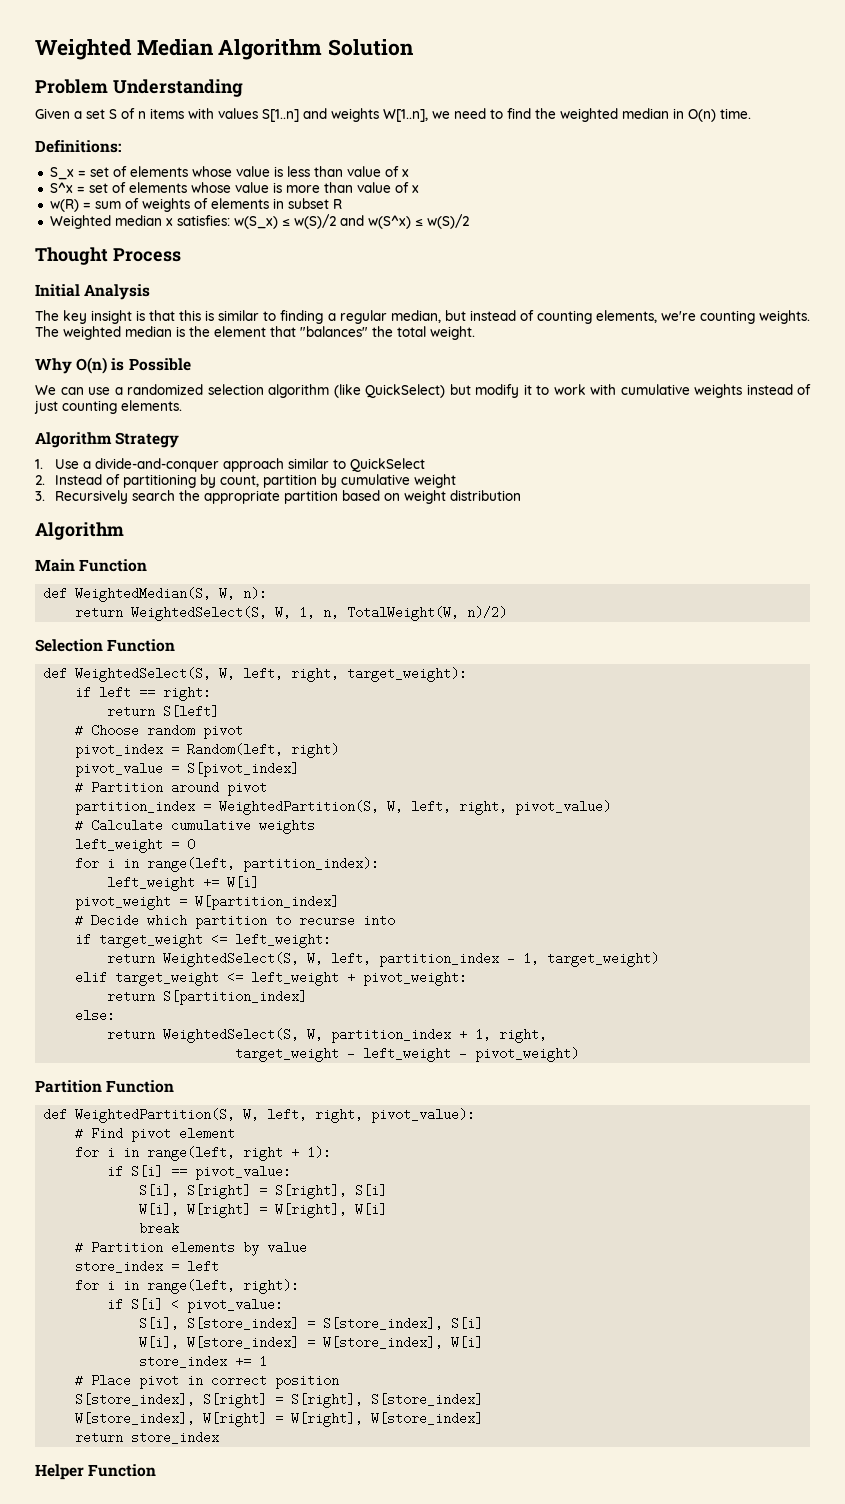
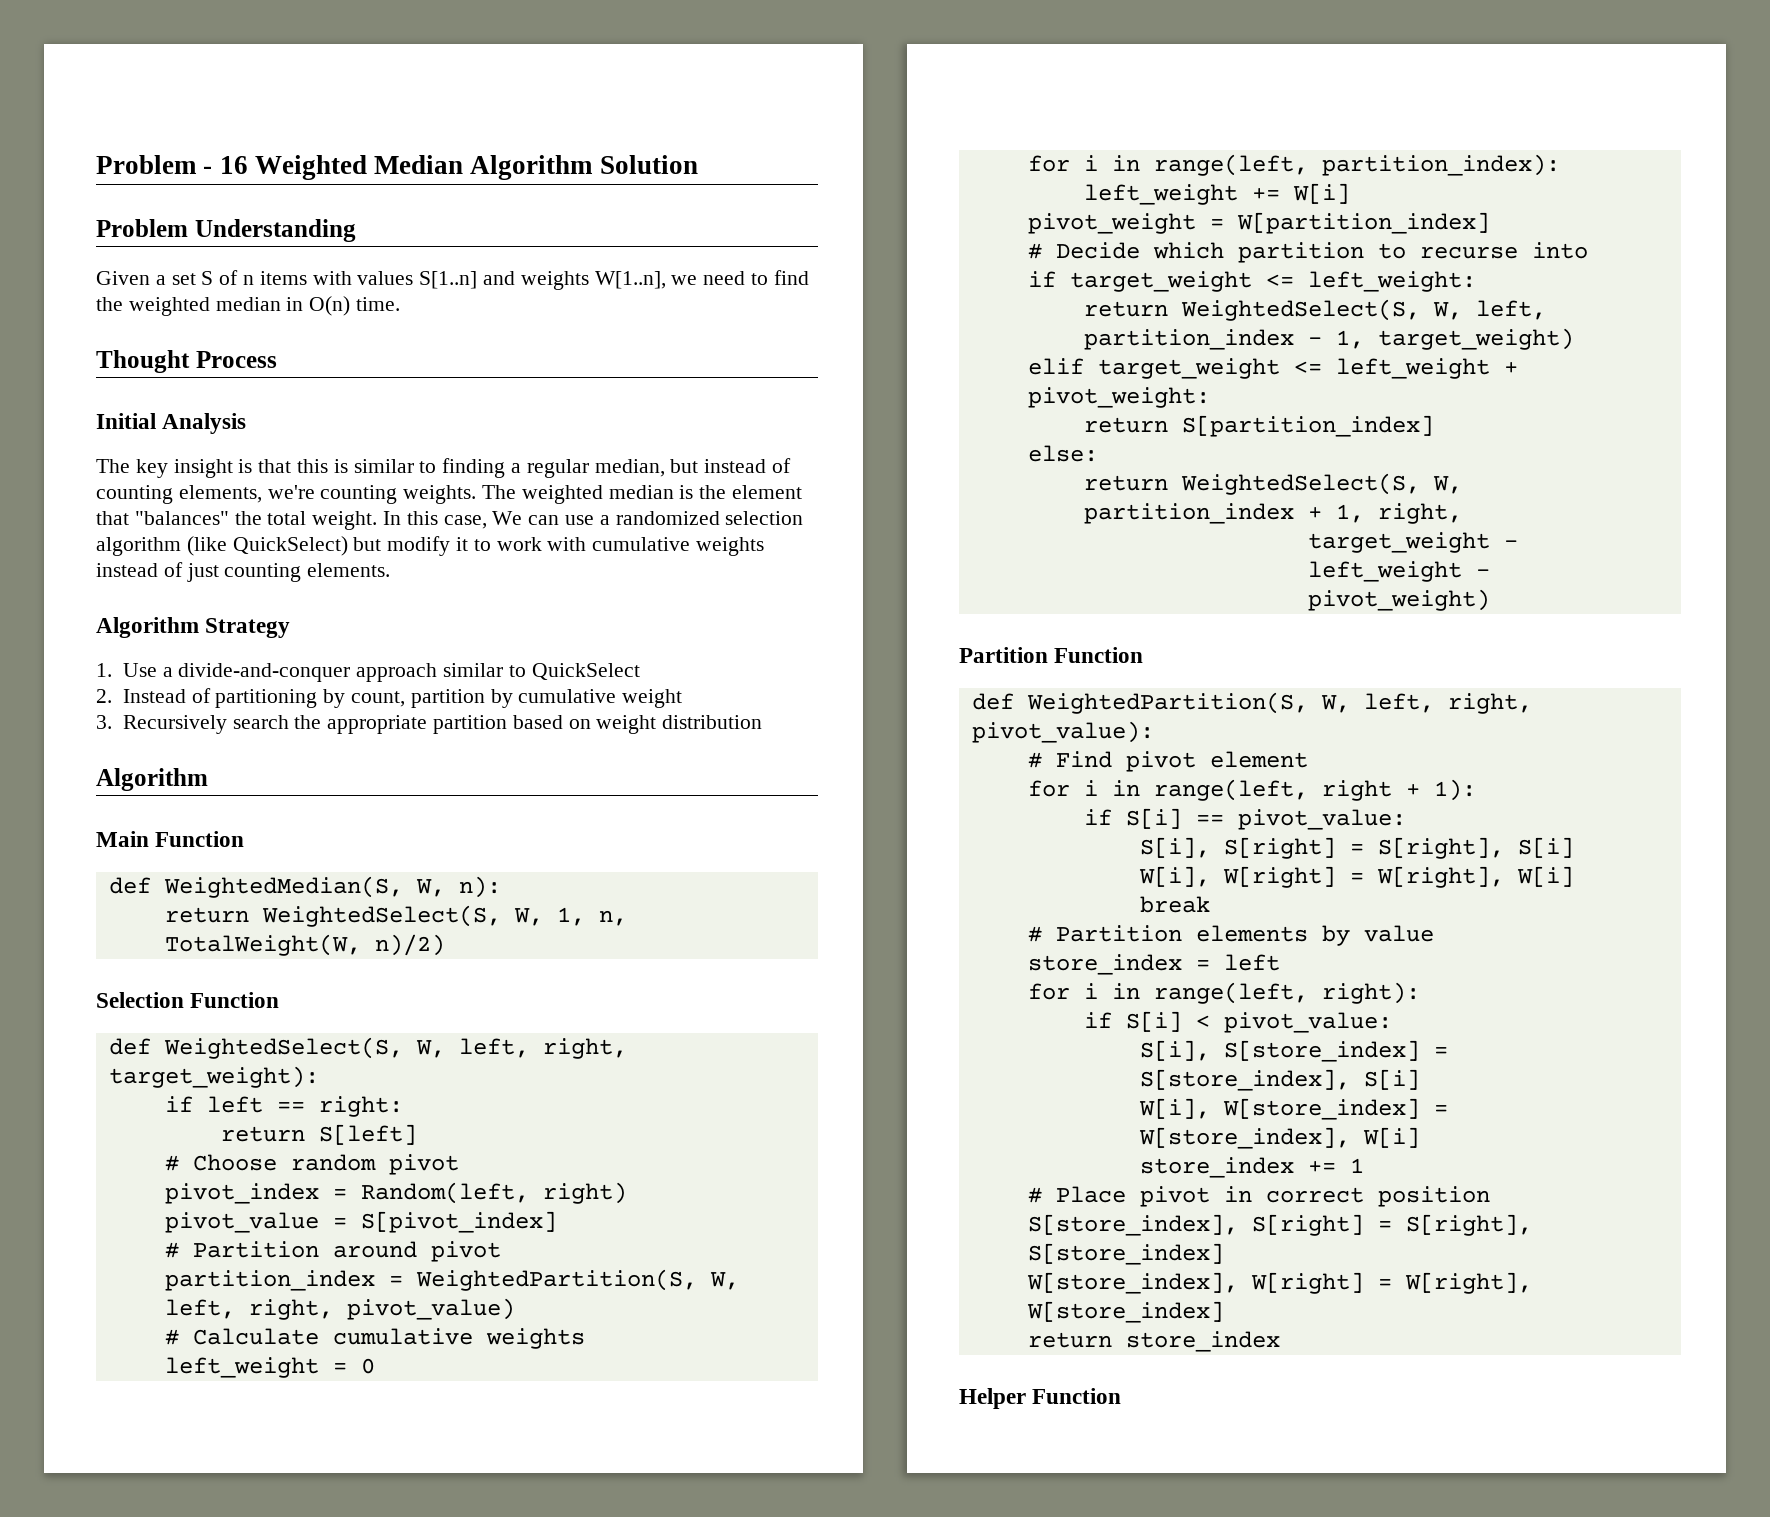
- Weighted Median Algorithm Solution
+ Problem - 16 Weighted Median Algorithm Solution
- Definitions:
- S_x = set of elements whose value is less than value of x
- S^x = set of elements whose value is more than value of x
- w(R) = sum of weights of elements in subset R
- Weighted median x satisfies: w(S_x) ≤ w(S)/2 and w(S^x) ≤ w(S)/2
- The weighted median is the element that "balances" the total weight.
- Why O(n) is Possible
- We can use a randomized selection algorithm (like QuickSelect) but modify it to work with cumulative weights instead of just counting elements.
+ The weighted median is the element that "balances" the total weight. In this case, We can use a randomized selection algorithm (like QuickSelect) but modify it to work with cumulative weights instead of just counting elements.

